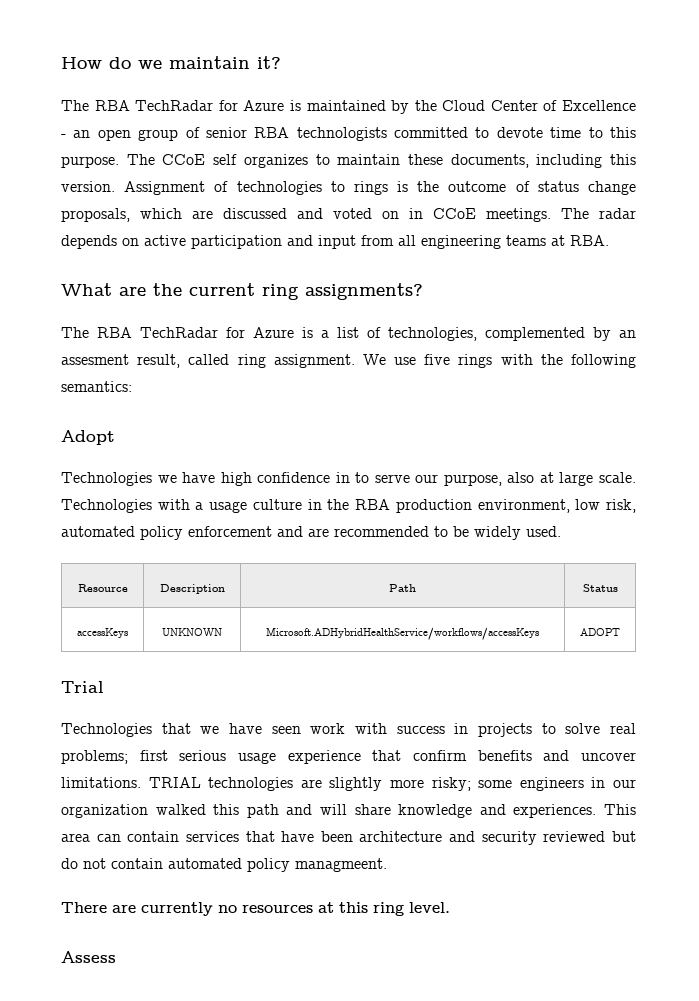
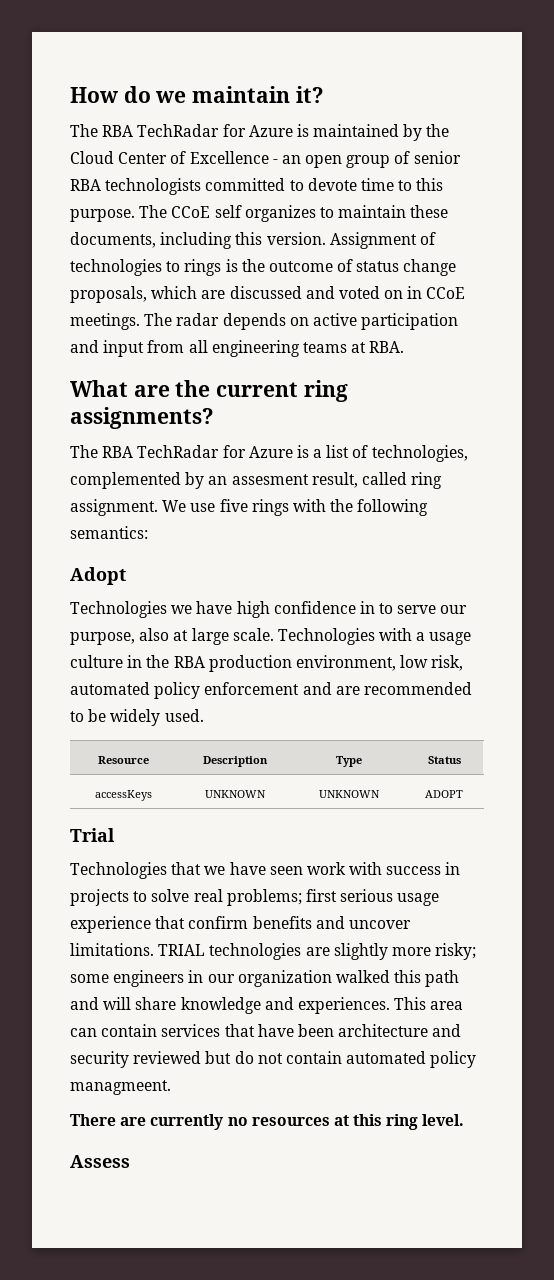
- Resource | Description | Path | Status
+ Resource | Description | Type | Status
- accessKeys | UNKNOWN | Microsoft.ADHybridHealthService/workflows/accessKeys | ADOPT
+ accessKeys | UNKNOWN | UNKNOWN | ADOPT

